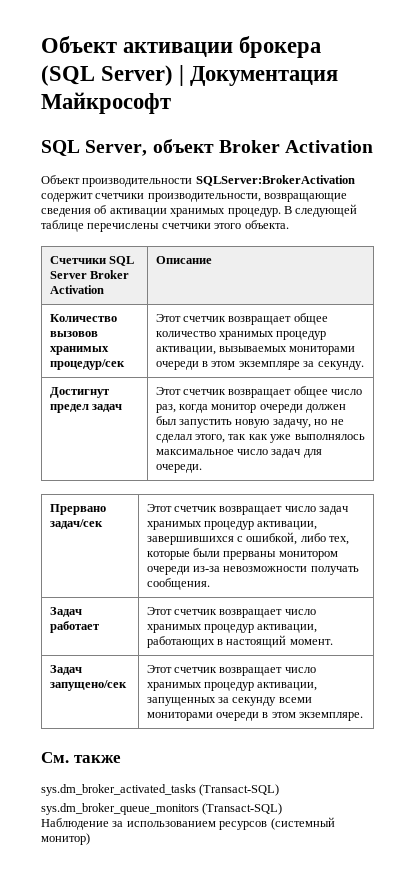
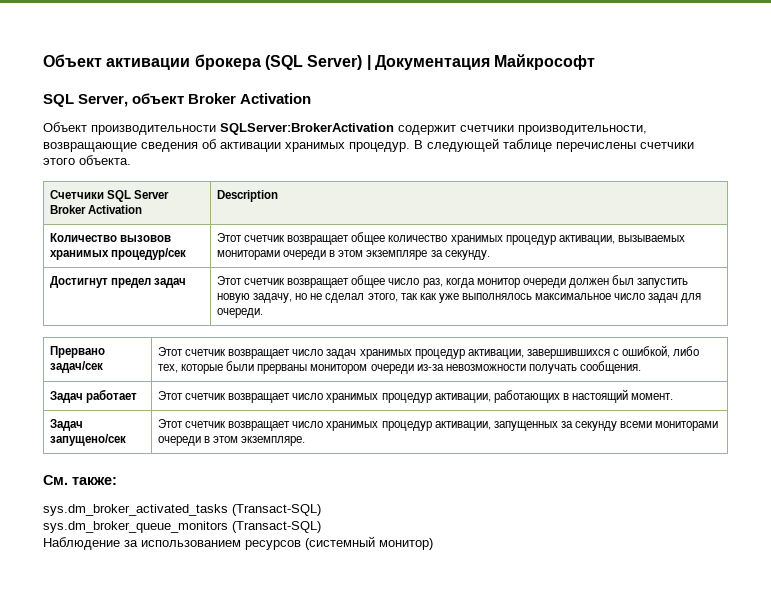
- Счетчики SQL Server Broker Activation | Описание
+ Счетчики SQL Server Broker Activation | Description
- См. также
+ См. также:

